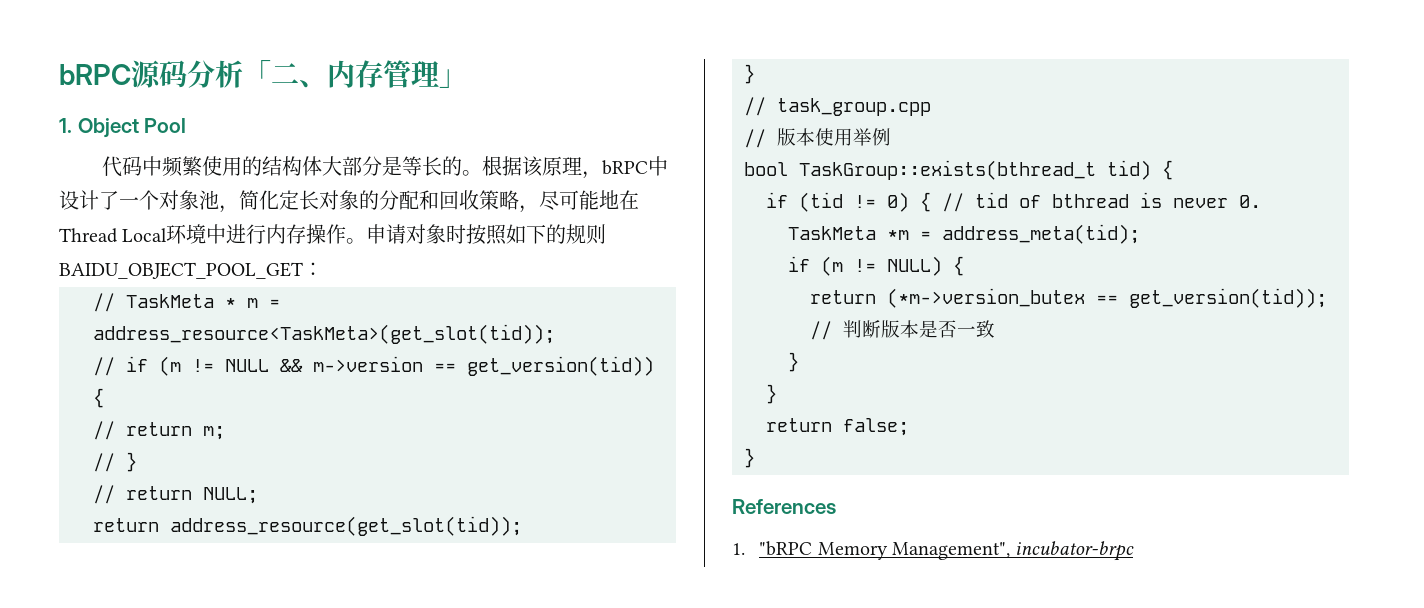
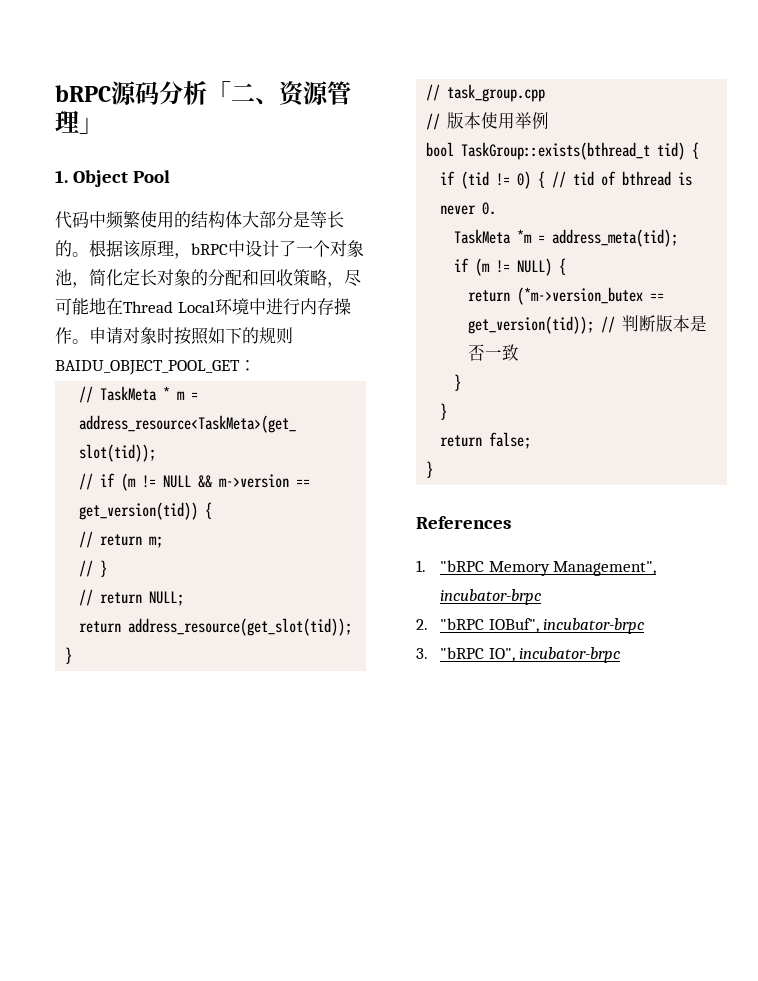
- bRPC源码分析「二、内存管理」
+ bRPC源码分析「二、资源管理」
+ 2. "bRPC IOBuf", incubator-brpc
+ 3. "bRPC IO", incubator-brpc

